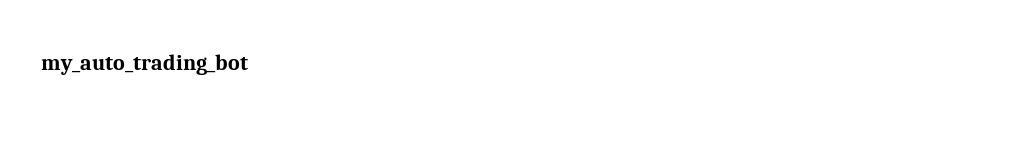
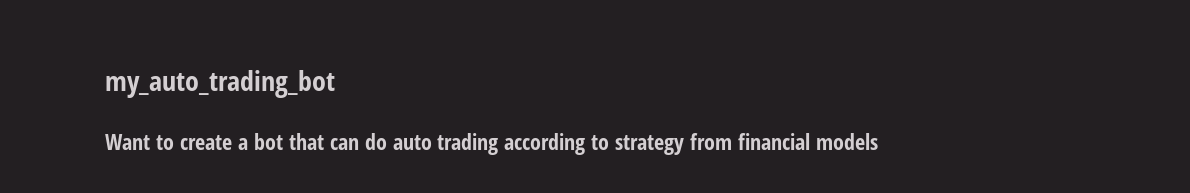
+ Want to create a bot that can do auto trading according to strategy from financial models

